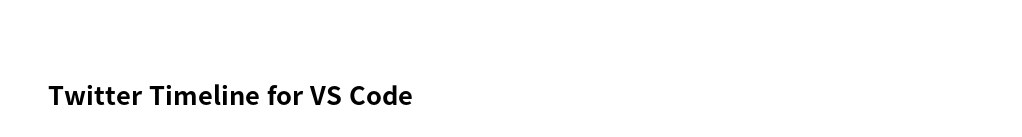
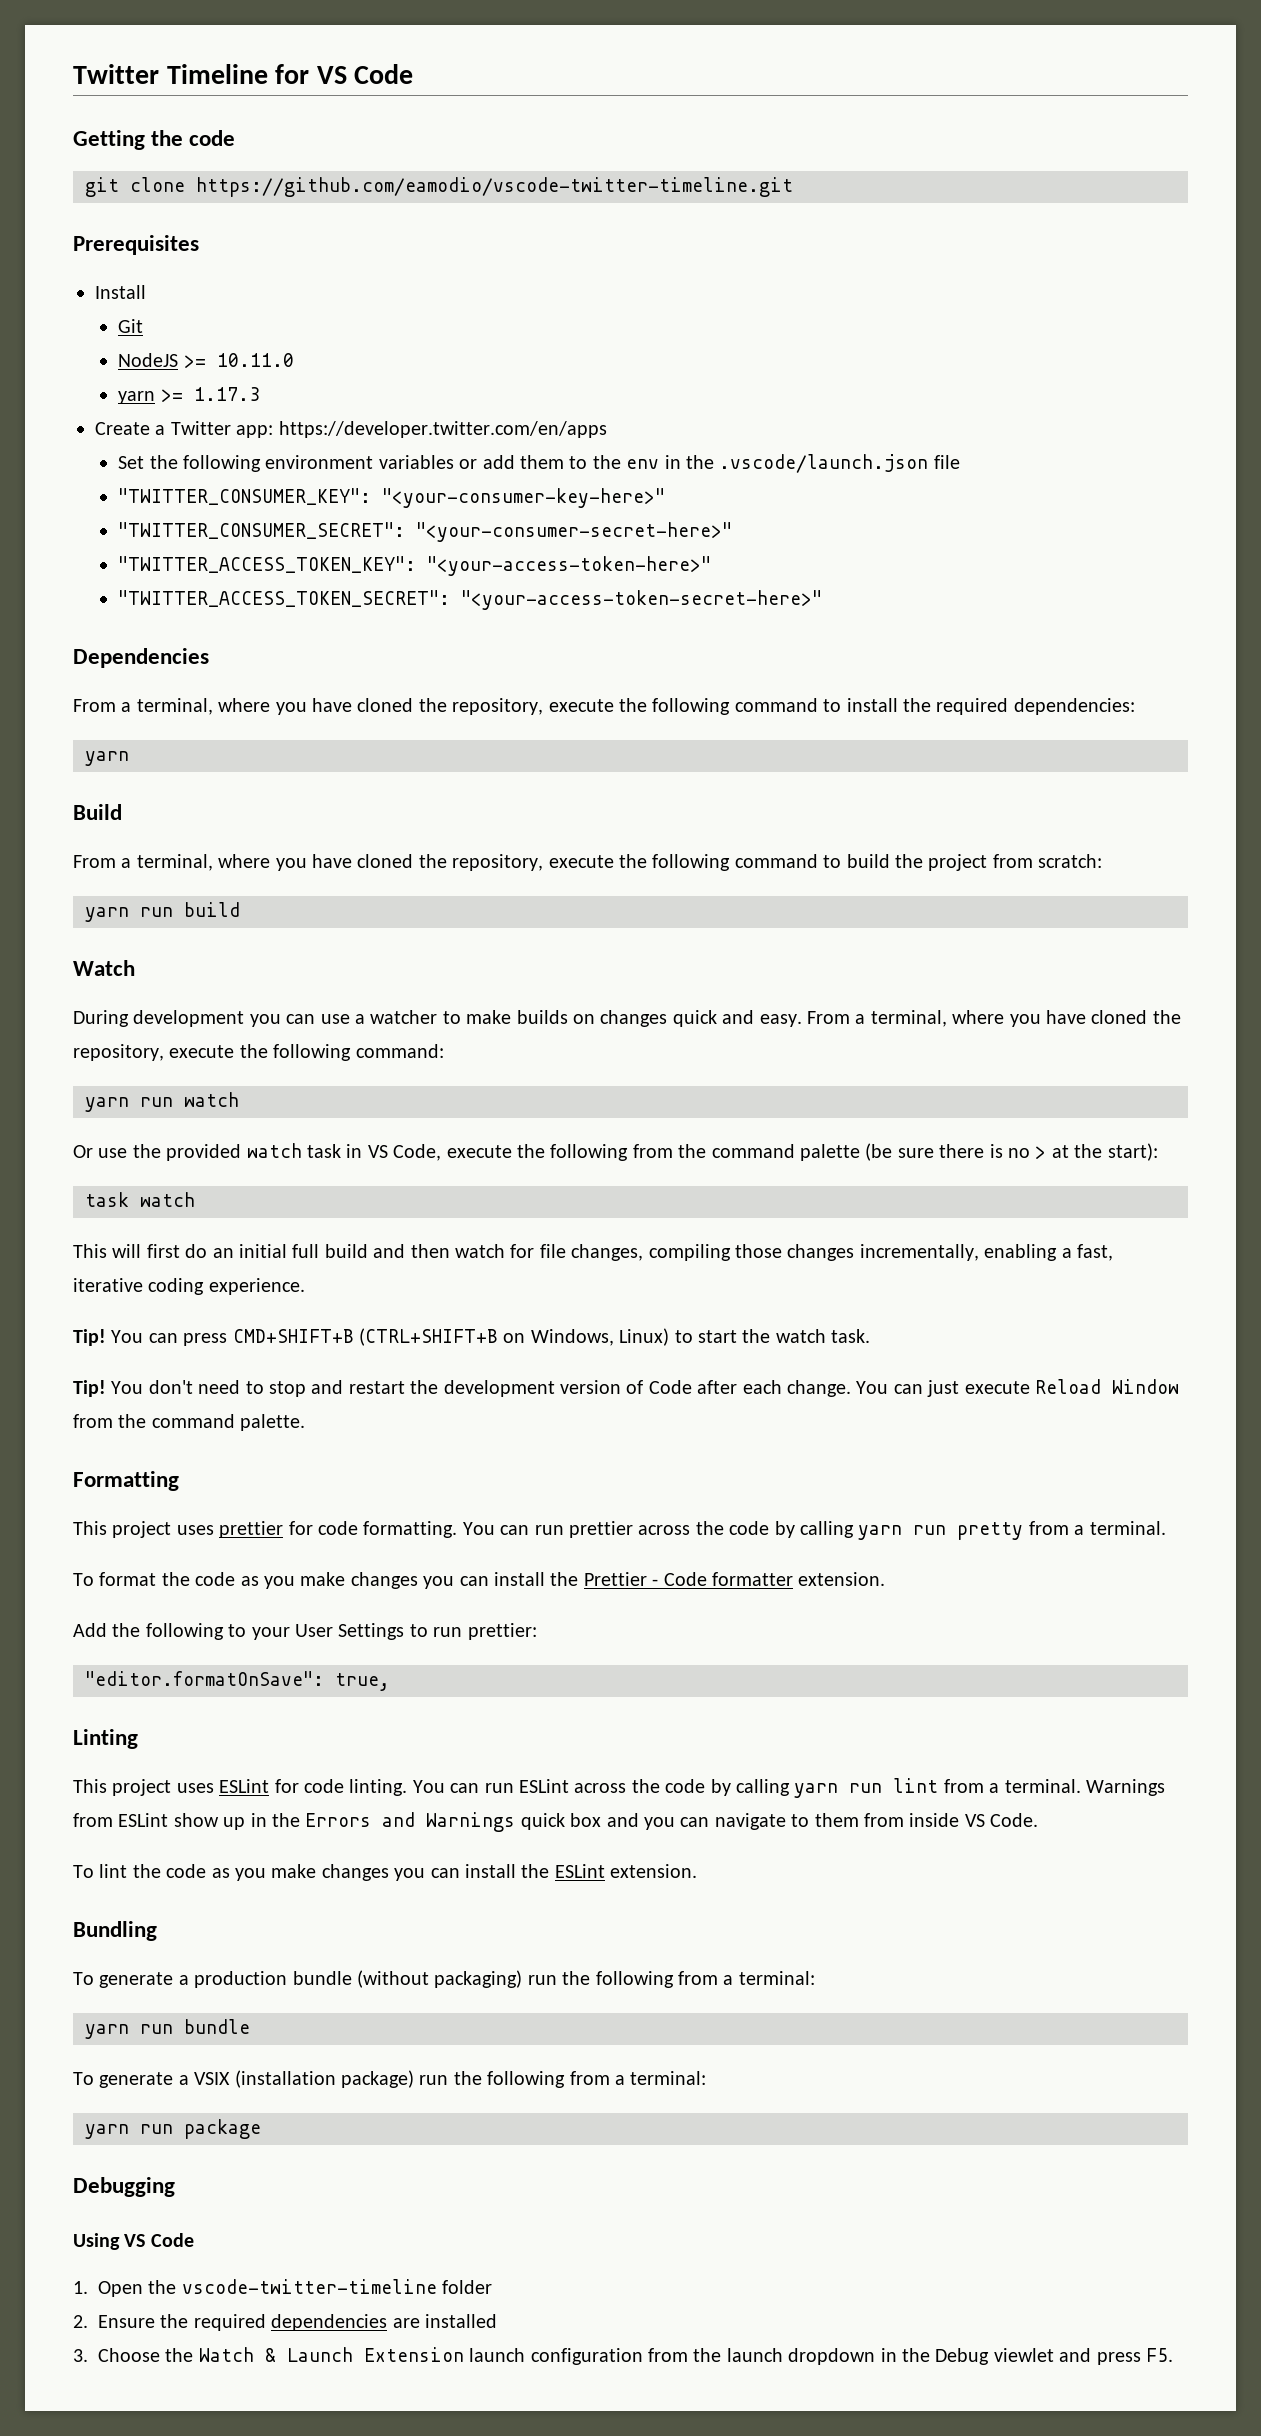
+ Getting the code
+ git clone https://github.com/eamodio/vscode-twitter-timeline.git
+ Prerequisites
+ Install
+ Git
+ NodeJS >= 10.11.0
+ yarn >= 1.17.3
+ Create a Twitter app: https://developer.twitter.com/en/apps
+ Set the following environment variables or add them to the env in the .vscode/launch.json file
+ "TWITTER_CONSUMER_KEY": "<your-consumer-key-here>"
+ "TWITTER_CONSUMER_SECRET": "<your-consumer-secret-here>"
+ "TWITTER_ACCESS_TOKEN_KEY": "<your-access-token-here>"
+ "TWITTER_ACCESS_TOKEN_SECRET": "<your-access-token-secret-here>"
+ Dependencies
+ From a terminal, where you have cloned the repository, execute the following command to install the required dependencies:
+ yarn
+ Build
+ From a terminal, where you have cloned the repository, execute the following command to build the project from scratch:
+ yarn run build
+ Watch
+ During development you can use a watcher to make builds on changes quick and easy. From a terminal, where you have cloned the repository, execute the following command:
+ yarn run watch
+ Or use the provided watch task in VS Code, execute the following from the command palette (be sure there is no > at the start):
+ task watch
+ This will first do an initial full build and then watch for file changes, compiling those changes incrementally, enabling a fast, iterative coding experience.
+ Tip! You can press CMD+SHIFT+B (CTRL+SHIFT+B on Windows, Linux) to start the watch task.
+ Tip! You don't need to stop and restart the development version of Code after each change. You can just execute Reload Window from the command palette.
+ Formatting
+ This project uses prettier for code formatting. You can run prettier across the code by calling yarn run pretty from a terminal.
+ To format the code as you make changes you can install the Prettier - Code formatter extension.
+ Add the following to your User Settings to run prettier:
+ "editor.formatOnSave": true,
+ Linting
+ This project uses ESLint for code linting. You can run ESLint across the code by calling yarn run lint from a terminal. Warnings from ESLint show up in the Errors and Warnings quick box and you can navigate to them from inside VS Code.
+ To lint the code as you make changes you can install the ESLint extension.
+ Bundling
+ To generate a production bundle (without packaging) run the following from a terminal:
+ yarn run bundle
+ To generate a VSIX (installation package) run the following from a terminal:
+ yarn run package
+ Debugging
+ Using VS Code
+ 1. Open the vscode-twitter-timeline folder
+ 2. Ensure the required dependencies are installed
+ 3. Choose the Watch & Launch Extension launch configuration from the launch dropdown in the Debug viewlet and press F5.

